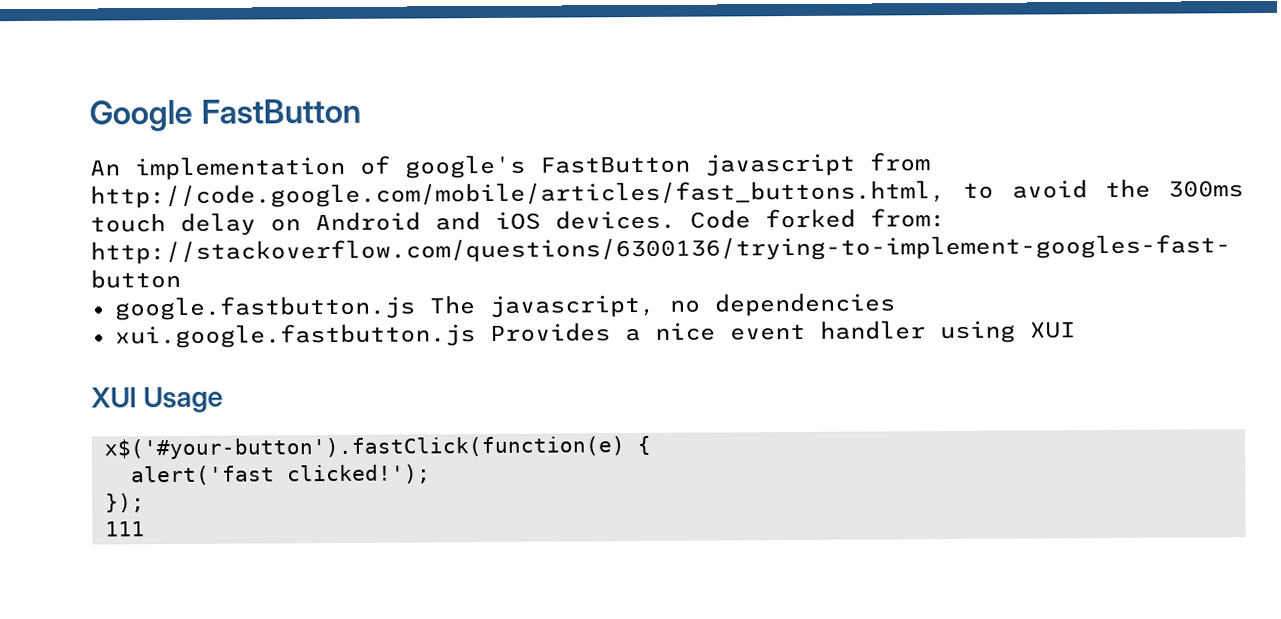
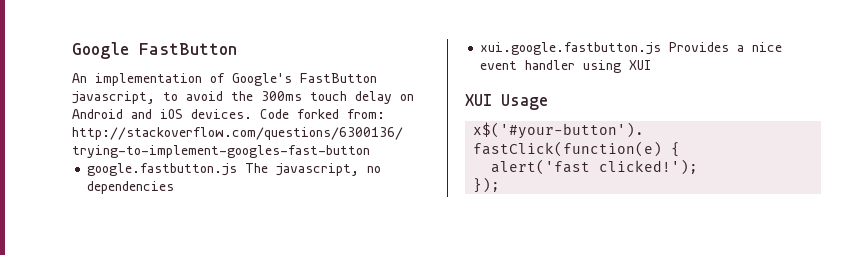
- An implementation of google's FastButton javascript from http://code.google.com/mobile/articles/fast_buttons.html, to avoid the 300ms touch delay on Android and iOS devices.
+ An implementation of Google's FastButton javascript, to avoid the 300ms touch delay on Android and iOS devices.
- 111

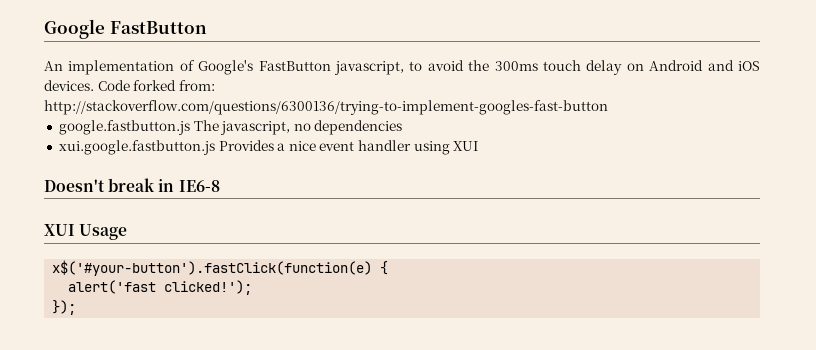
+ Doesn't break in IE6-8

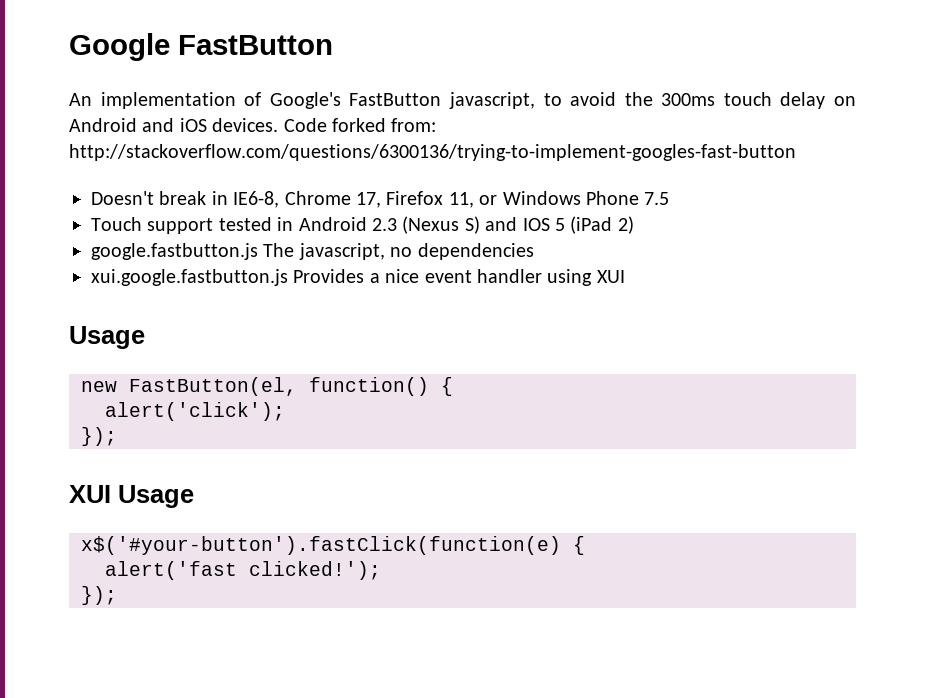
+ Doesn't break in IE6-8, Chrome 17, Firefox 11, or Windows Phone 7.5
+ Touch support tested in Android 2.3 (Nexus S) and IOS 5 (iPad 2)
  xui.google.fastbutton.js Provides a nice event handler using XUI
- Doesn't break in IE6-8
+ Usage
+ new FastButton(el, function() {
+ alert('click');
+ });

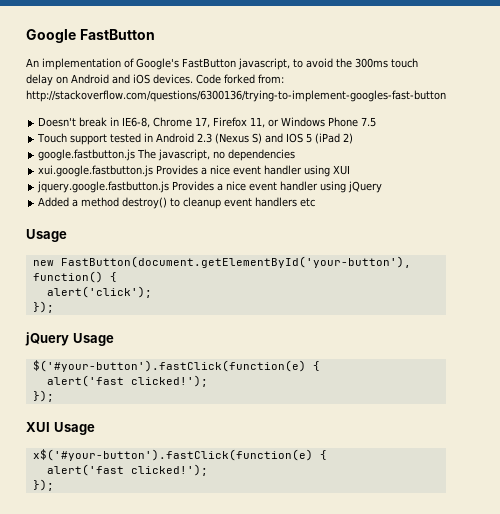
+ jquery.google.fastbutton.js Provides a nice event handler using jQuery
+ Added a method destroy() to cleanup event handlers etc
- new FastButton(el, function() {
+ new FastButton(document.getElementById('your-button'), function() {
+ jQuery Usage
+ $('#your-button').fastClick(function(e) {
+ alert('fast clicked!');
+ });

